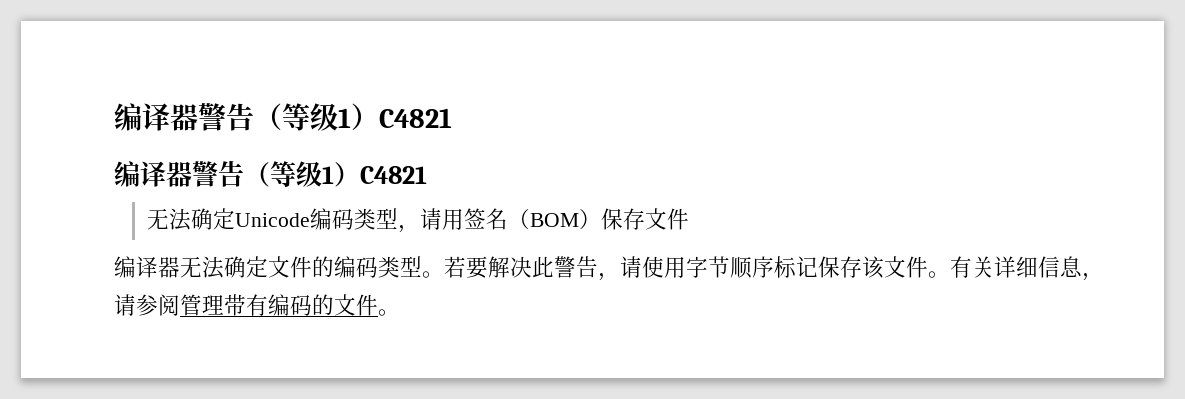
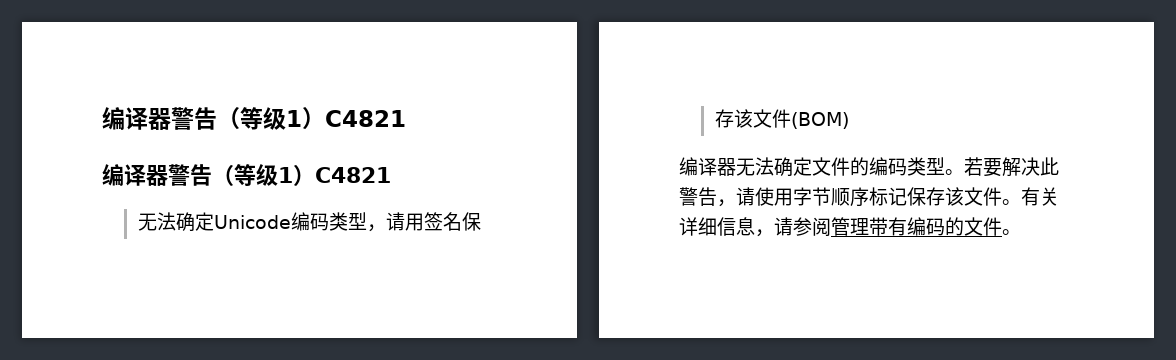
- 无法确定Unicode编码类型，请用签名（BOM）保存文件
+ 无法确定Unicode编码类型，请用签名保存该文件(BOM)

